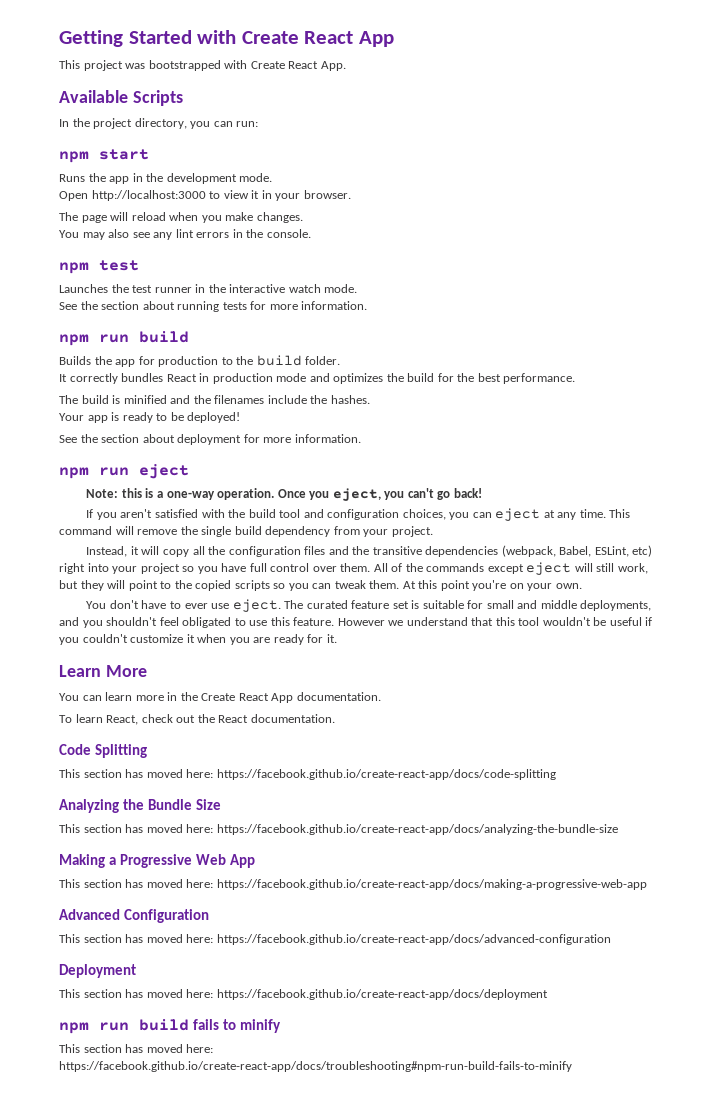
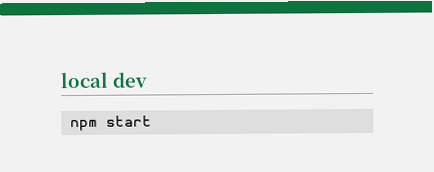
- Getting Started with Create React App
- This project was bootstrapped with Create React App.
- Available Scripts
- In the project directory, you can run:
+ local dev
  npm start
- Runs the app in the development mode.
- Open http://localhost:3000 to view it in your browser.
- The page will reload when you make changes.
- You may also see any lint errors in the console.
- npm test
- Launches the test runner in the interactive watch mode.
- See the section about running tests for more information.
- npm run build
- Builds the app for production to the build folder.
- It correctly bundles React in production mode and optimizes the build for the best performance.
- The build is minified and the filenames include the hashes.
- Your app is ready to be deployed!
- See the section about deployment for more information.
- npm run eject
- Note: this is a one-way operation. Once you eject, you can't go back!
- If you aren't satisfied with the build tool and configuration choices, you can eject at any time. This command will remove the single build dependency from your project.
- Instead, it will copy all the configuration files and the transitive dependencies (webpack, Babel, ESLint, etc) right into your project so you have full control over them. All of the commands except eject will still work, but they will point to the copied scripts so you can tweak them. At this point you're on your own.
- You don't have to ever use eject. The curated feature set is suitable for small and middle deployments, and you shouldn't feel obligated to use this feature. However we understand that this tool wouldn't be useful if you couldn't customize it when you are ready for it.
- Learn More
- You can learn more in the Create React App documentation.
- To learn React, check out the React documentation.
- Code Splitting
- This section has moved here: https://facebook.github.io/create-react-app/docs/code-splitting
- Analyzing the Bundle Size
- This section has moved here: https://facebook.github.io/create-react-app/docs/analyzing-the-bundle-size
- Making a Progressive Web App
- This section has moved here: https://facebook.github.io/create-react-app/docs/making-a-progressive-web-app
- Advanced Configuration
- This section has moved here: https://facebook.github.io/create-react-app/docs/advanced-configuration
- Deployment
- This section has moved here: https://facebook.github.io/create-react-app/docs/deployment
- npm run build fails to minify
- This section has moved here: https://facebook.github.io/create-react-app/docs/troubleshooting#npm-run-build-fails-to-minify

